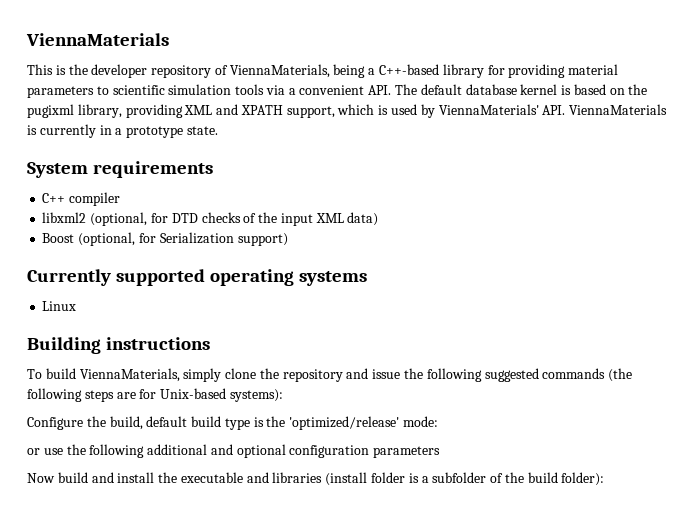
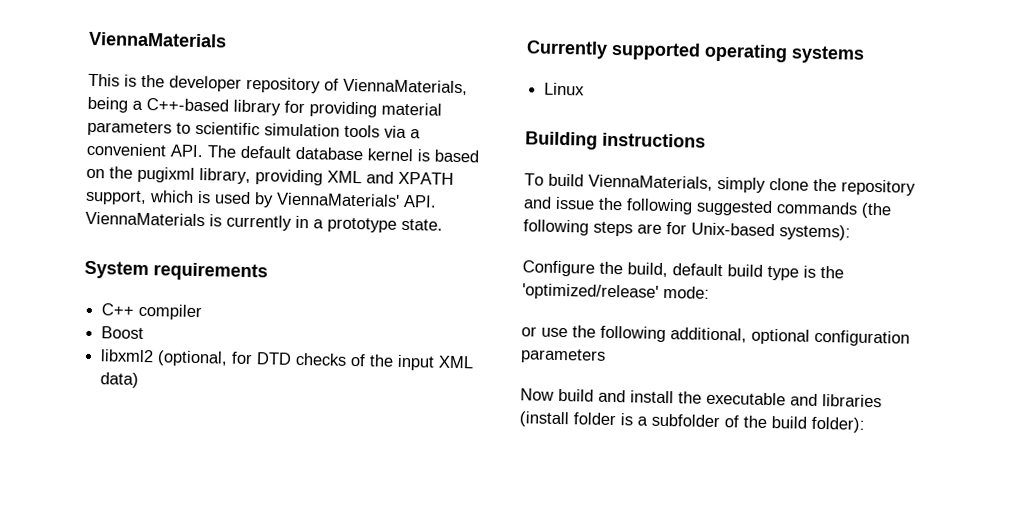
+ Boost
- Boost (optional, for Serialization support)
- or use the following additional and optional configuration parameters
+ or use the following additional, optional configuration parameters

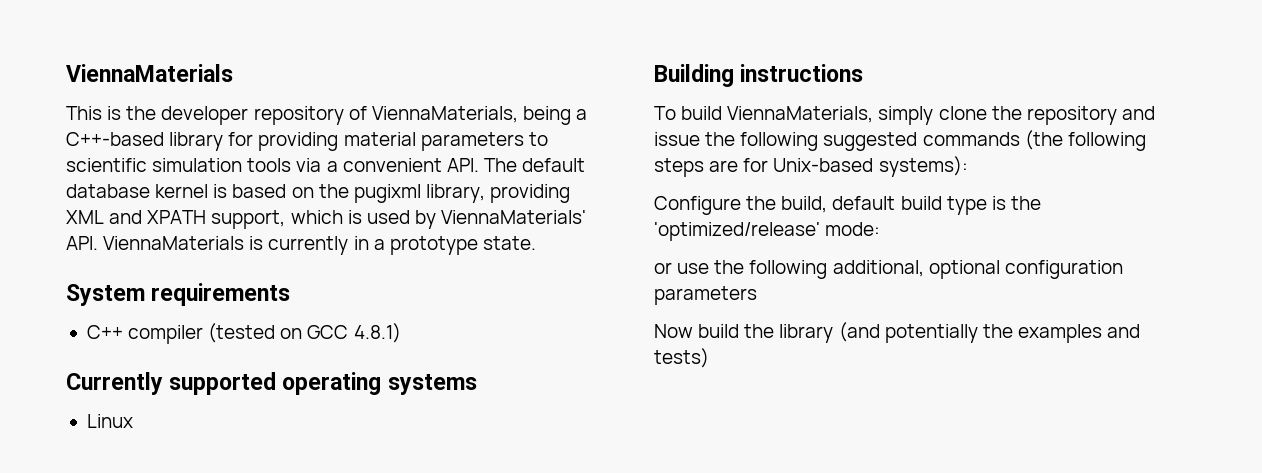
- C++ compiler
- Boost
- libxml2 (optional, for DTD checks of the input XML data)
+ C++ compiler (tested on GCC 4.8.1)
- Now build and install the executable and libraries (install folder is a subfolder of the build folder):
+ Now build the library (and potentially the examples and tests)

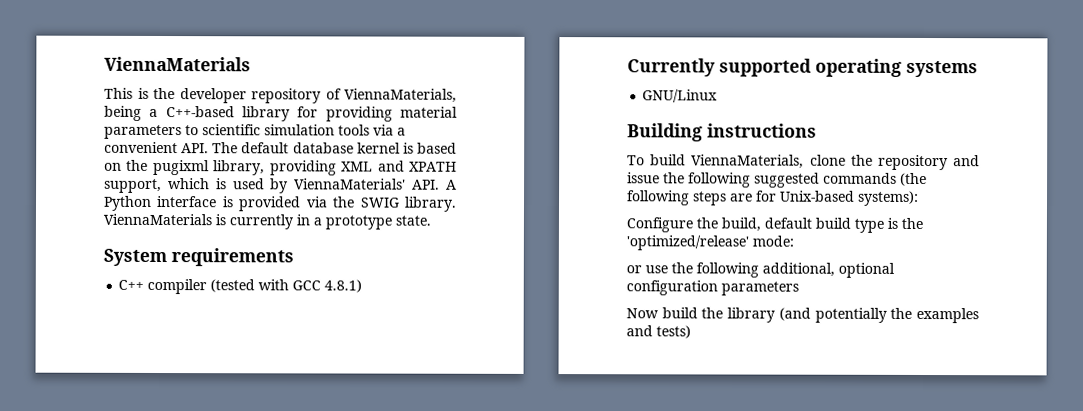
- This is the developer repository of ViennaMaterials, being a C++-based library for providing material parameters to scientific simulation tools via a convenient API. The default database kernel is based on the pugixml library, providing XML and XPATH support, which is used by ViennaMaterials' API. ViennaMaterials is currently in a prototype state.
+ This is the developer repository of ViennaMaterials, being a C++-based library for providing material parameters to scientific simulation tools via a convenient API. The default database kernel is based on the pugixml library, providing XML and XPATH support, which is used by ViennaMaterials' API. A Python interface is provided via the SWIG library. ViennaMaterials is currently in a prototype state.
- C++ compiler (tested on GCC 4.8.1)
+ C++ compiler (tested with GCC 4.8.1)
- Linux
+ GNU/Linux
- To build ViennaMaterials, simply clone the repository and issue the following suggested commands (the following steps are for Unix-based systems):
+ To build ViennaMaterials, clone the repository and issue the following suggested commands (the following steps are for Unix-based systems):

